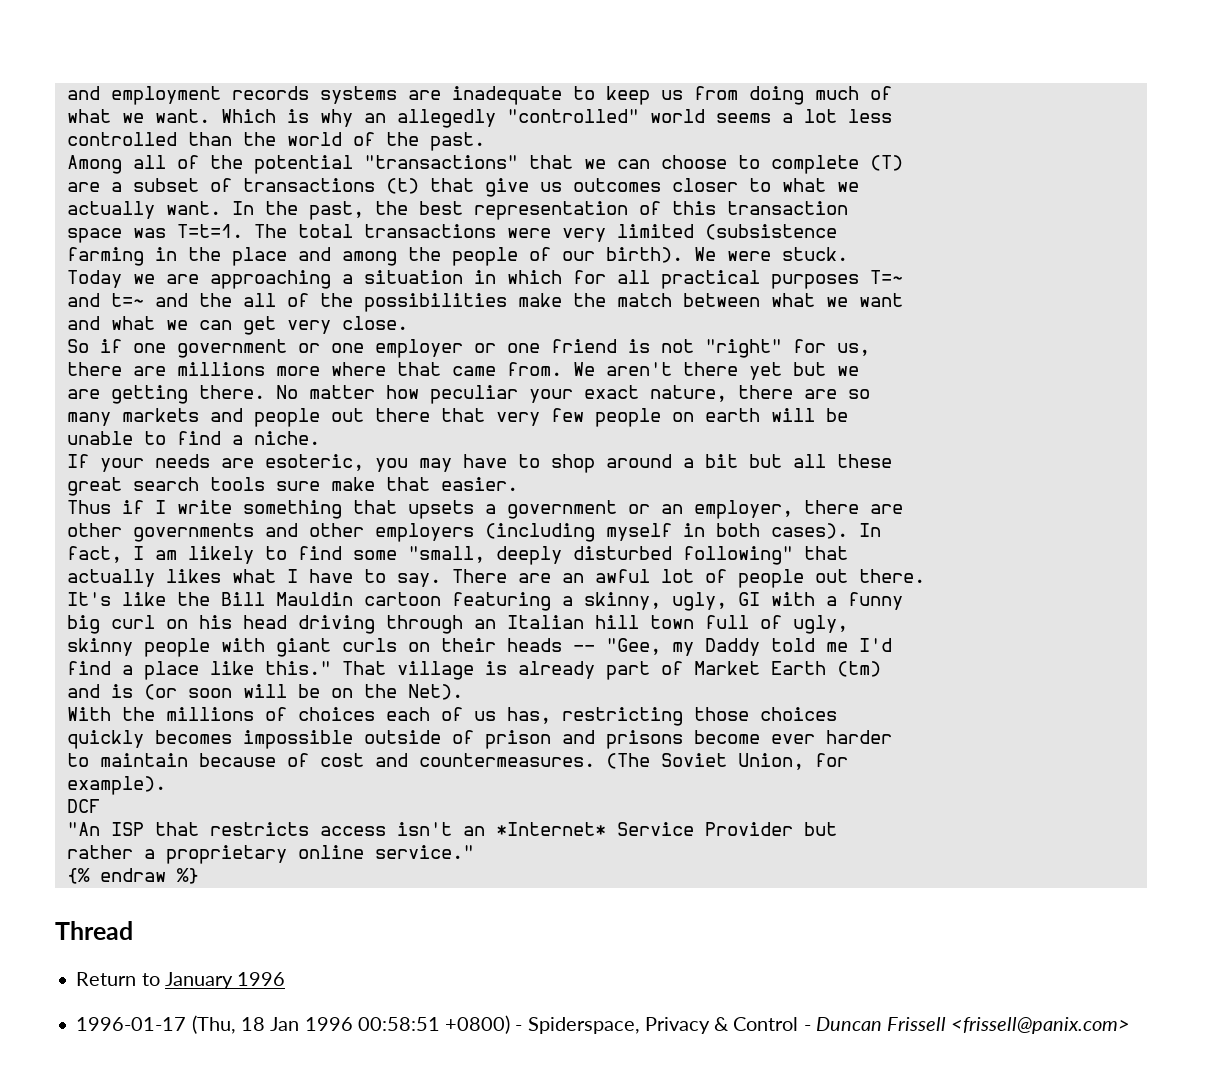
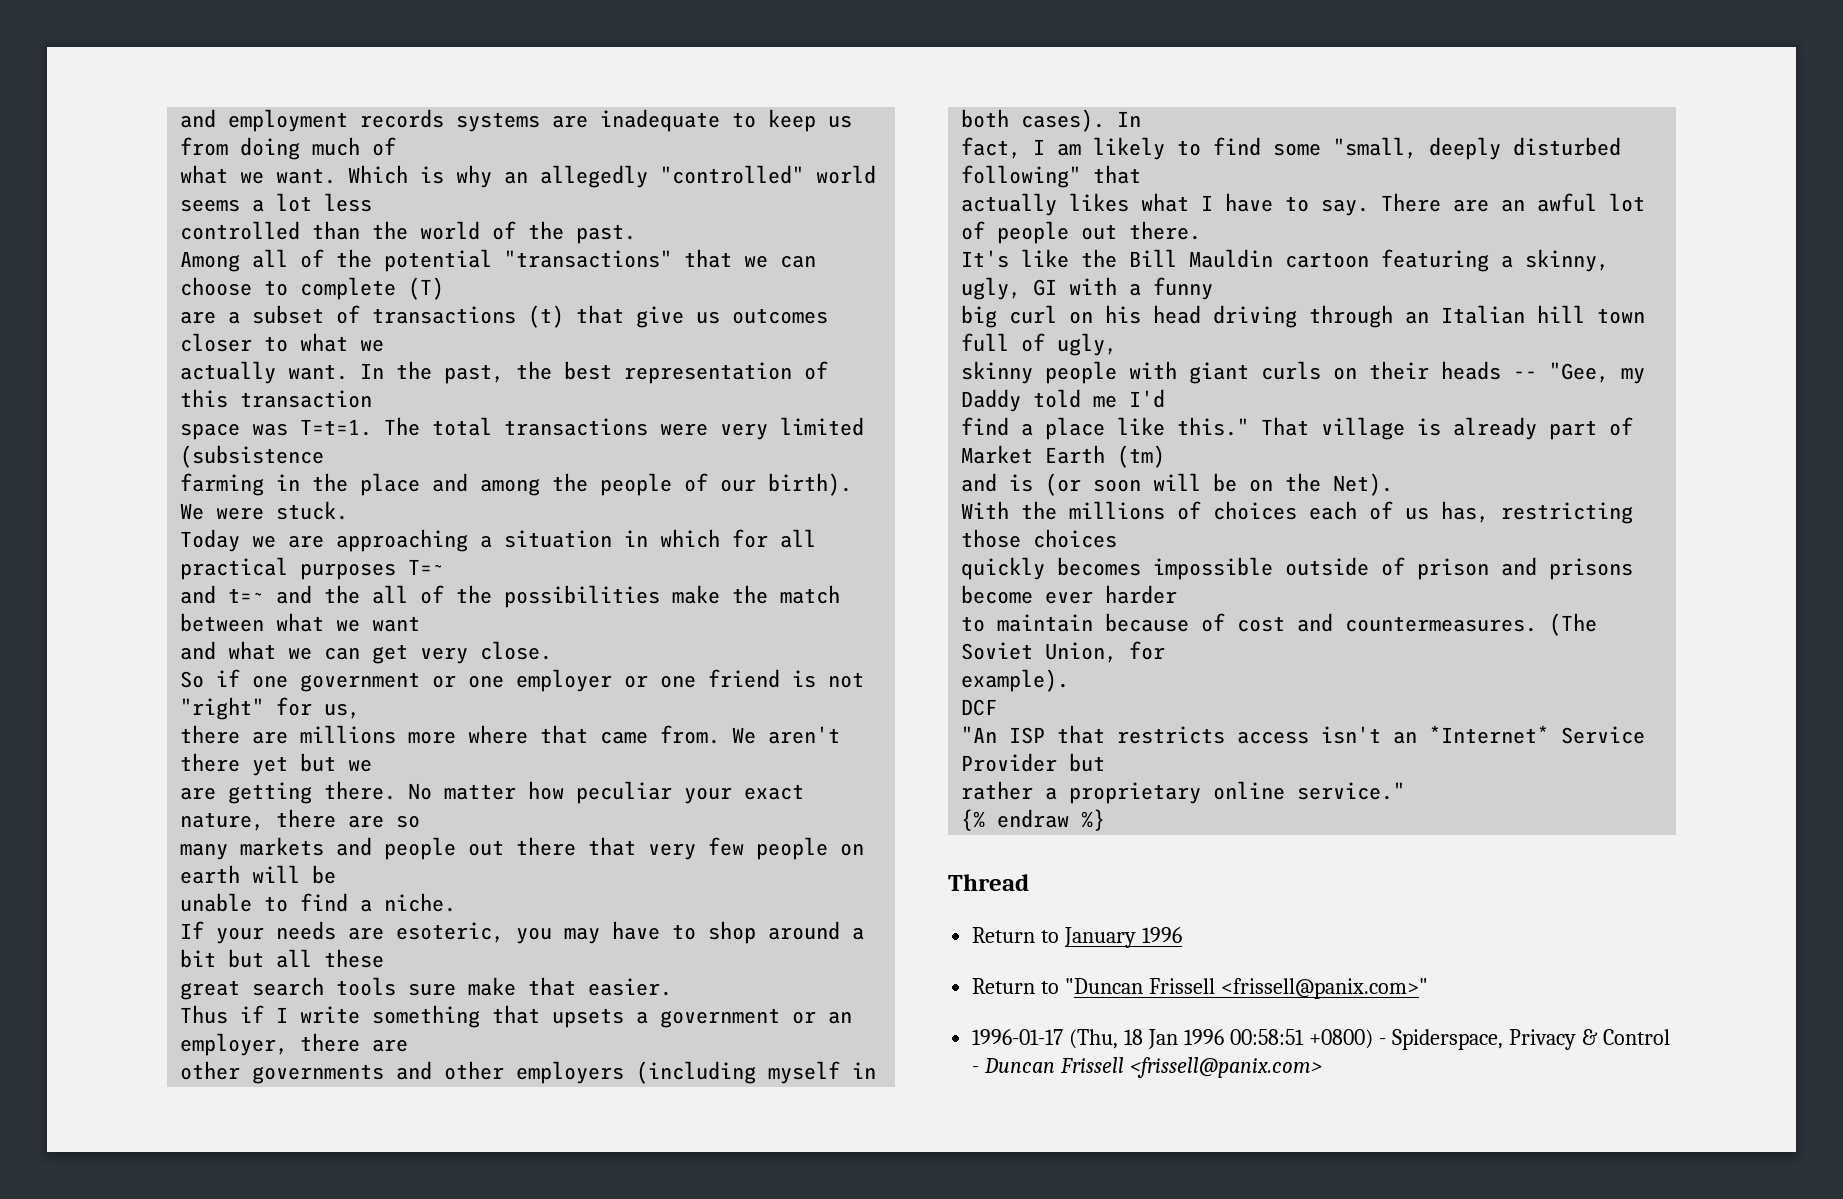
+ Return to "Duncan Frissell <frissell@panix.com>"

